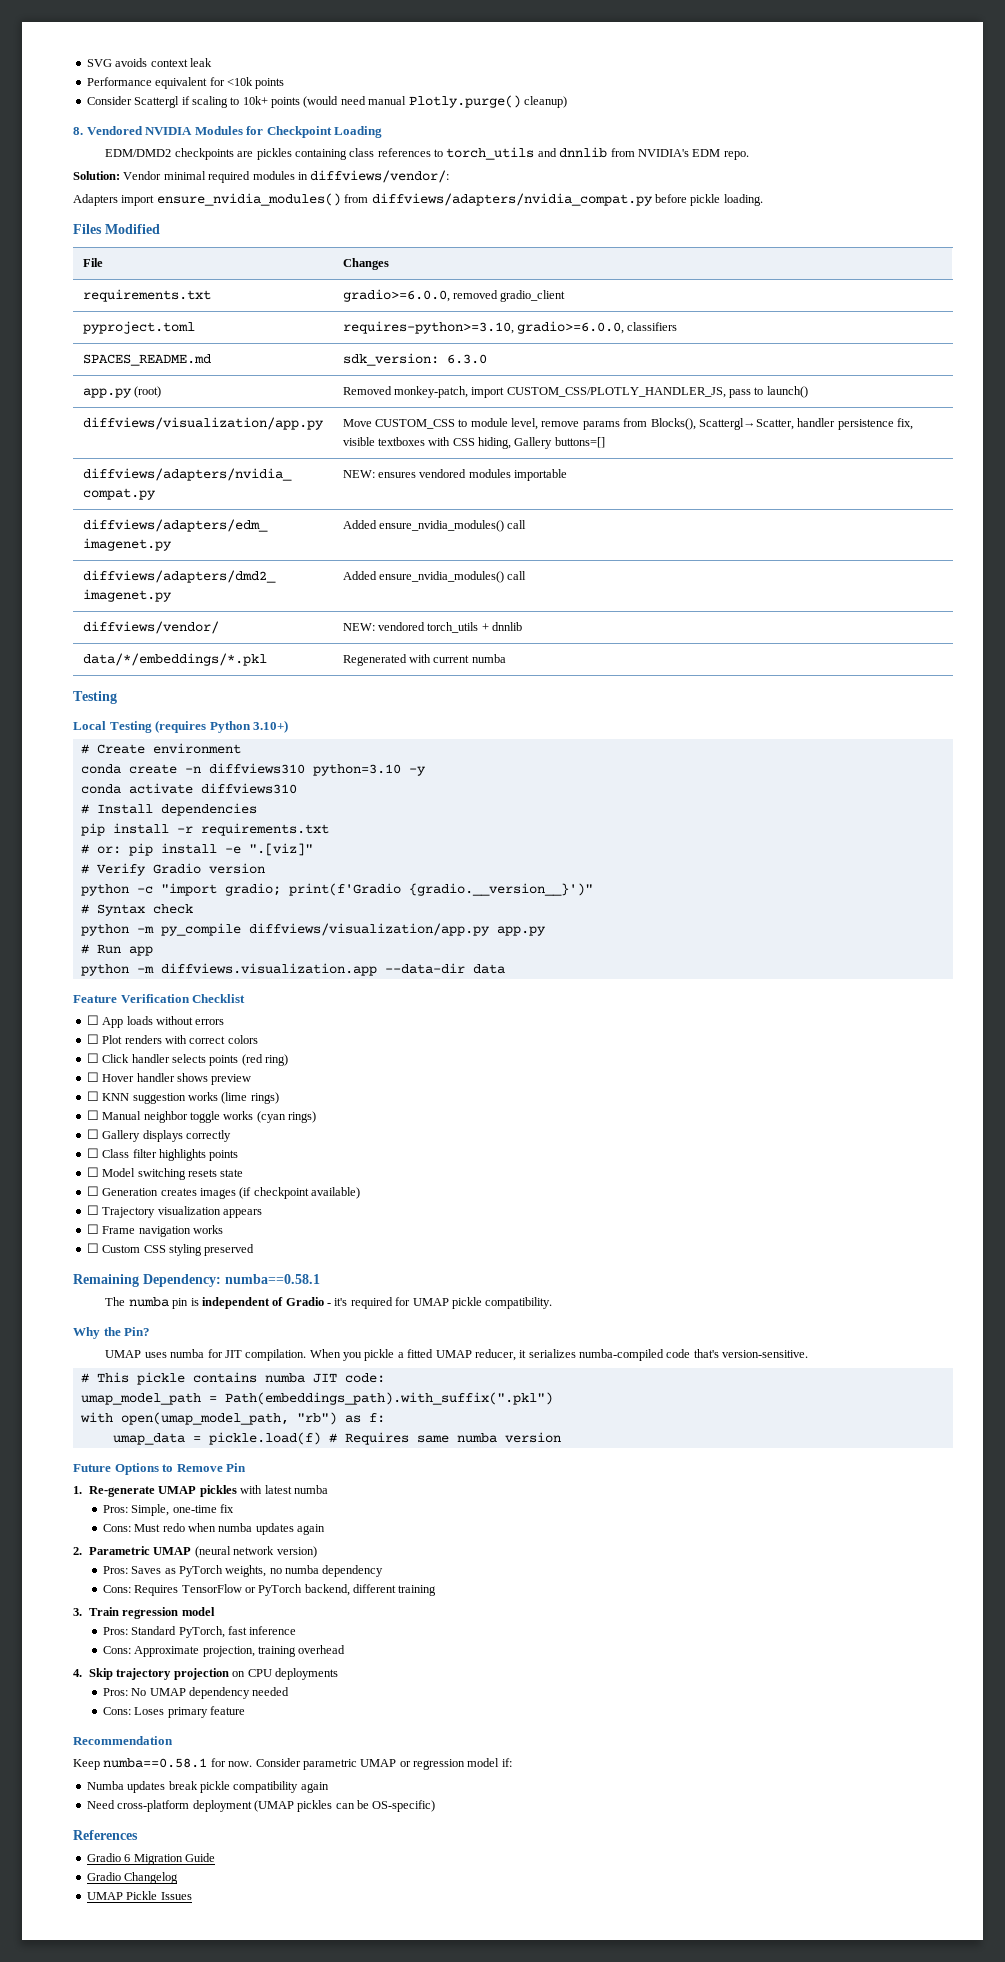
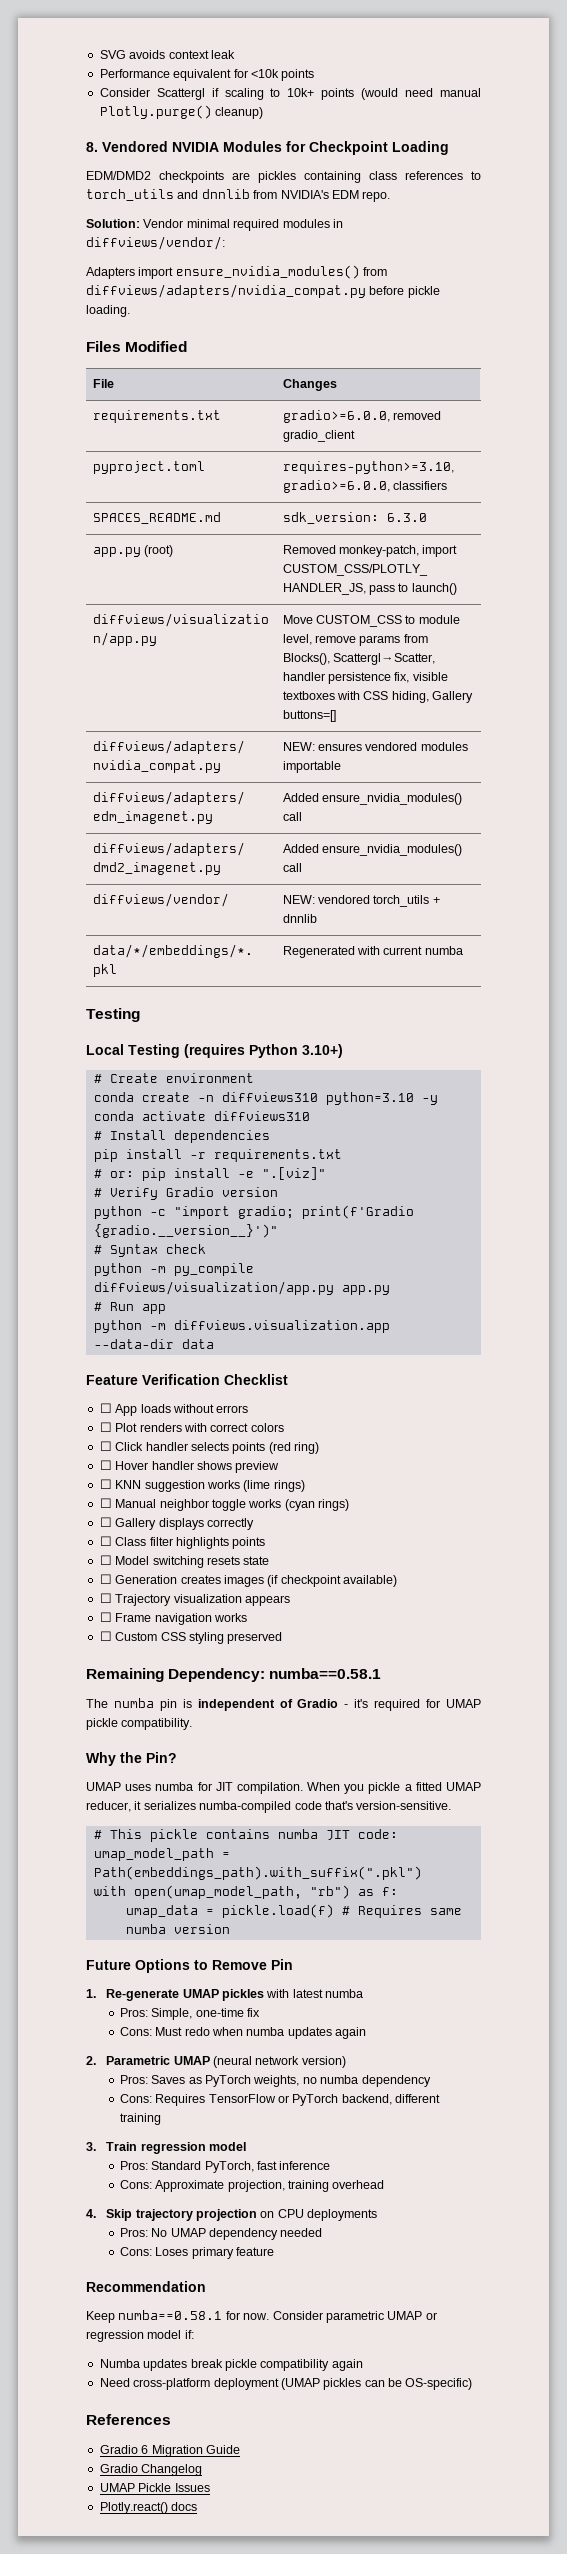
+ Plotly.react() docs

